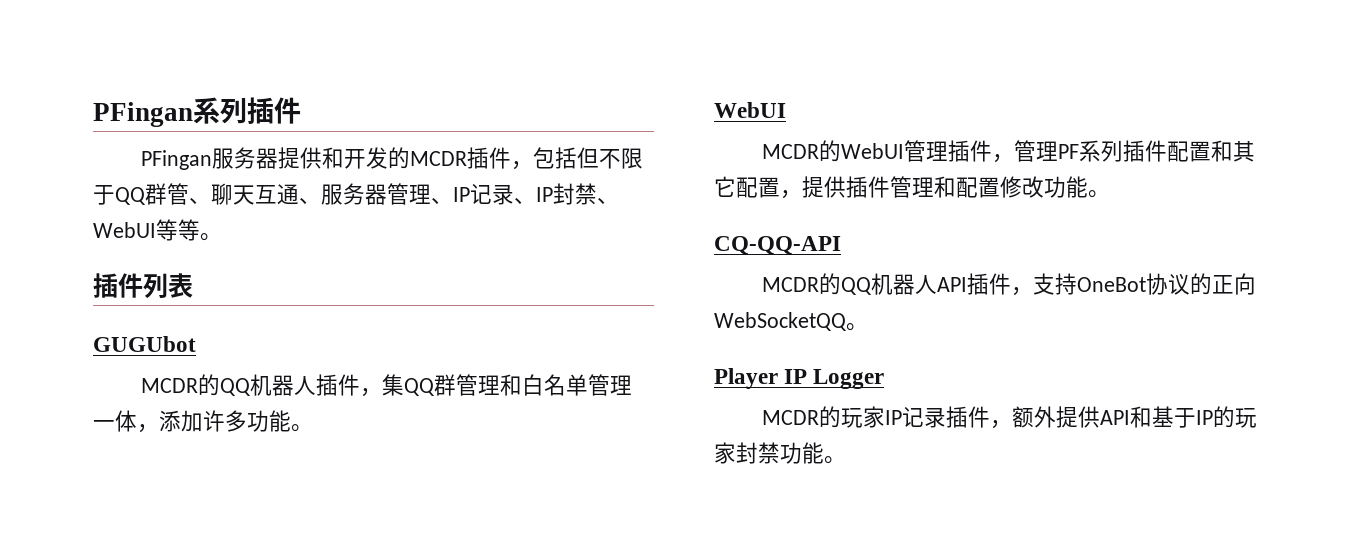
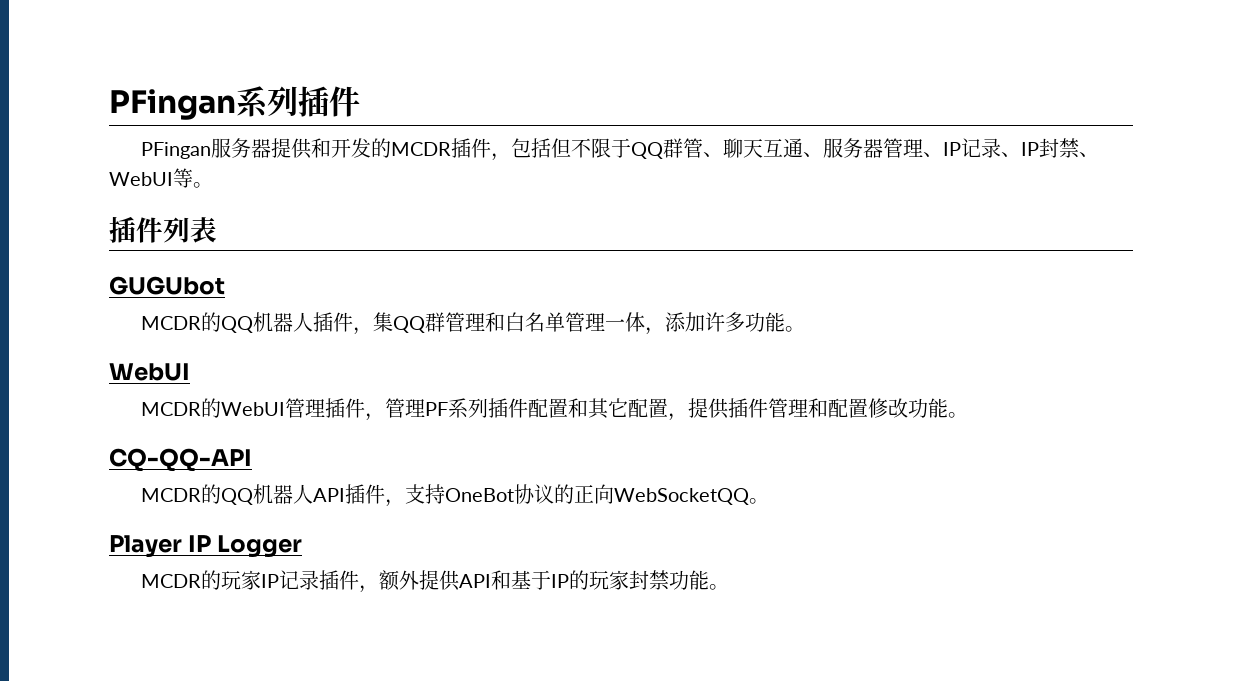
- PFingan服务器提供和开发的MCDR插件，包括但不限于QQ群管、聊天互通、服务器管理、IP记录、IP封禁、WebUI等等。
+ PFingan服务器提供和开发的MCDR插件，包括但不限于QQ群管、聊天互通、服务器管理、IP记录、IP封禁、WebUI等。

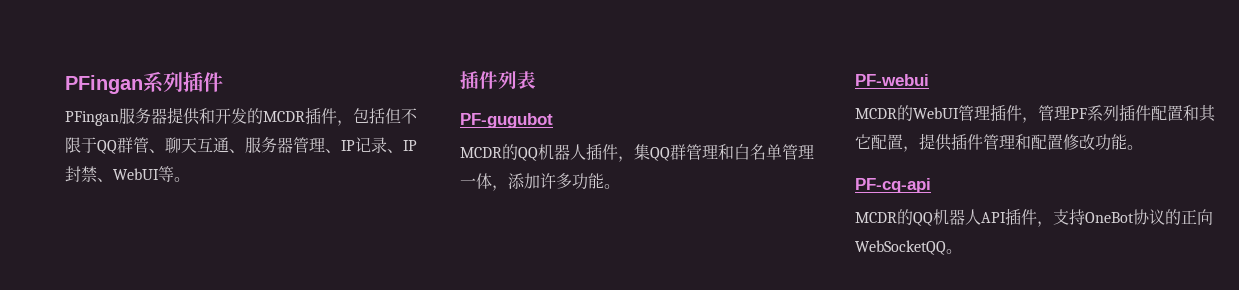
- GUGUbot
+ PF-gugubot
  MCDR的QQ机器人插件，集QQ群管理和白名单管理一体，添加许多功能。
- WebUI
+ PF-webui
- CQ-QQ-API
+ PF-cq-api
- Player IP Logger
- MCDR的玩家IP记录插件，额外提供API和基于IP的玩家封禁功能。

